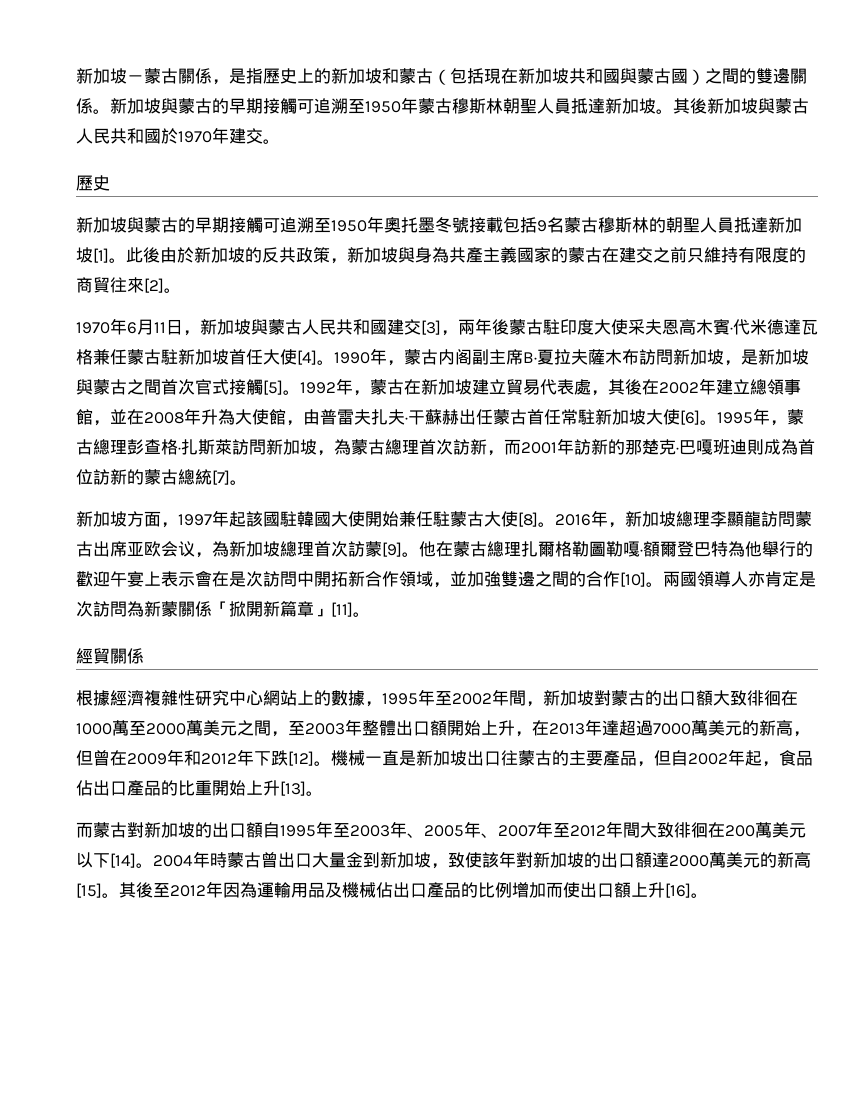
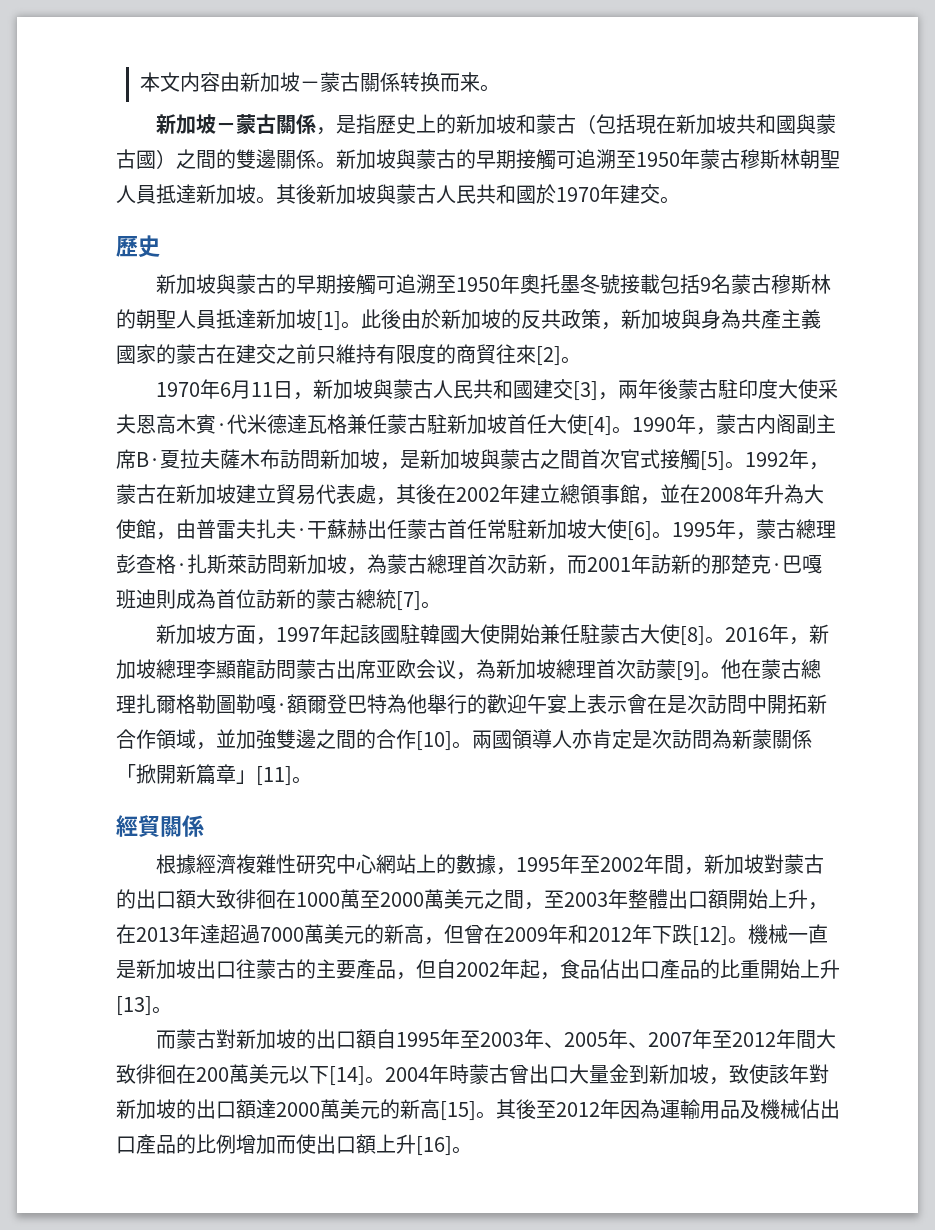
+ 本文内容由新加坡－蒙古關係转换而来。

